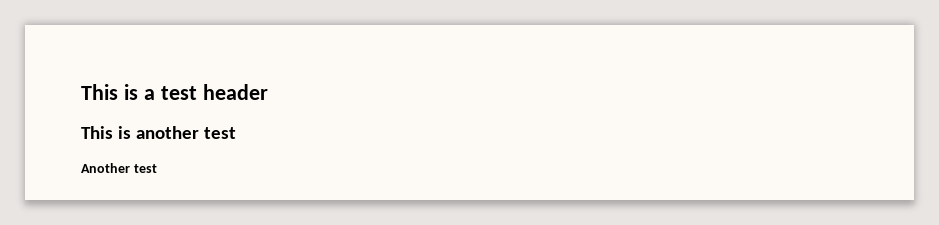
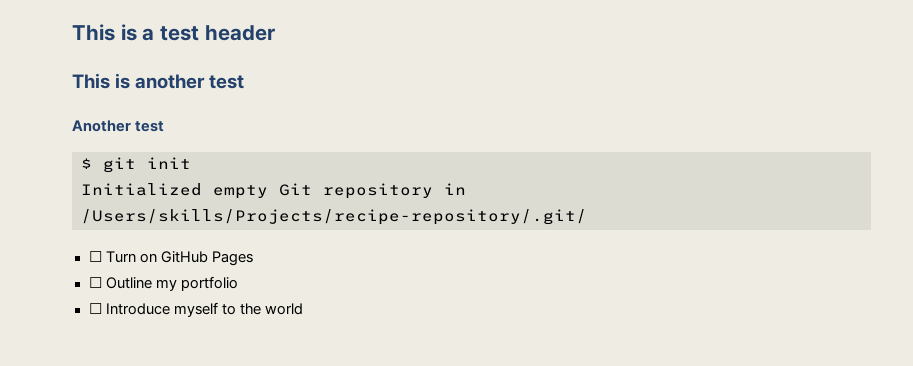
+ $ git init
+ Initialized empty Git repository in /Users/skills/Projects/recipe-repository/.git/
+ ☐ Turn on GitHub Pages
+ ☐ Outline my portfolio
+ ☐ Introduce myself to the world

